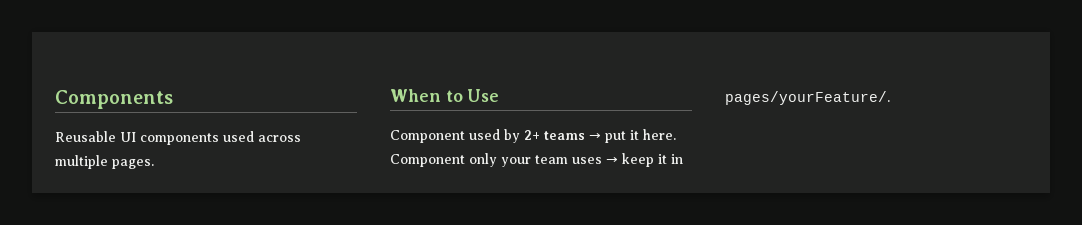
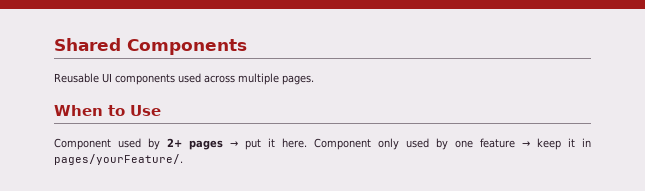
- Components
+ Shared Components
- Component used by 2+ teams → put it here.
+ Component used by 2+ pages → put it here.
- Component only your team uses → keep it in pages/yourFeature/.
+ Component only used by one feature → keep it in pages/yourFeature/.

